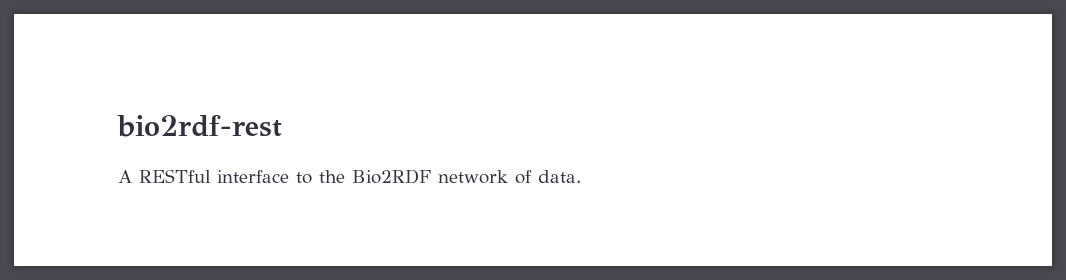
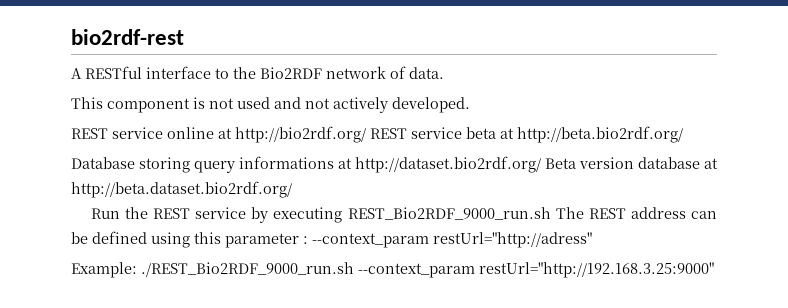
+ This component is not used and not actively developed.
+ REST service online at http://bio2rdf.org/ REST service beta at http://beta.bio2rdf.org/
+ Database storing query informations at http://dataset.bio2rdf.org/ Beta version database at http://beta.dataset.bio2rdf.org/
+ Run the REST service by executing REST_Bio2RDF_9000_run.sh The REST address can be defined using this parameter : --context_param restUrl="http://adress"
+ Example: ./REST_Bio2RDF_9000_run.sh --context_param restUrl="http://192.168.3.25:9000"

